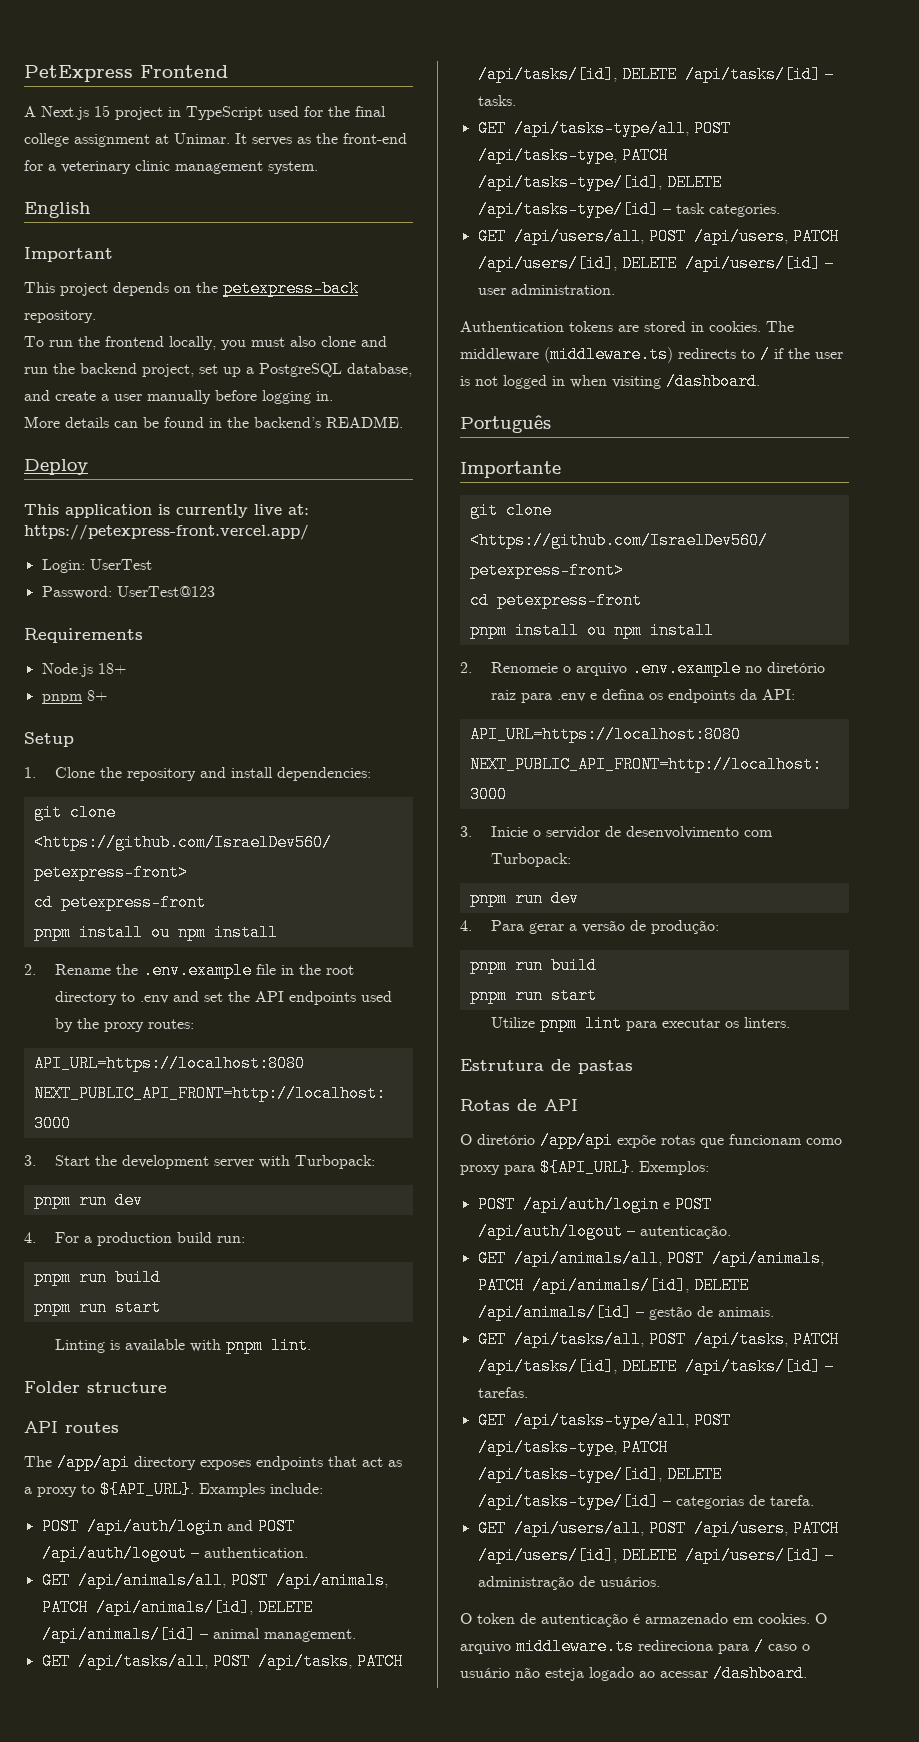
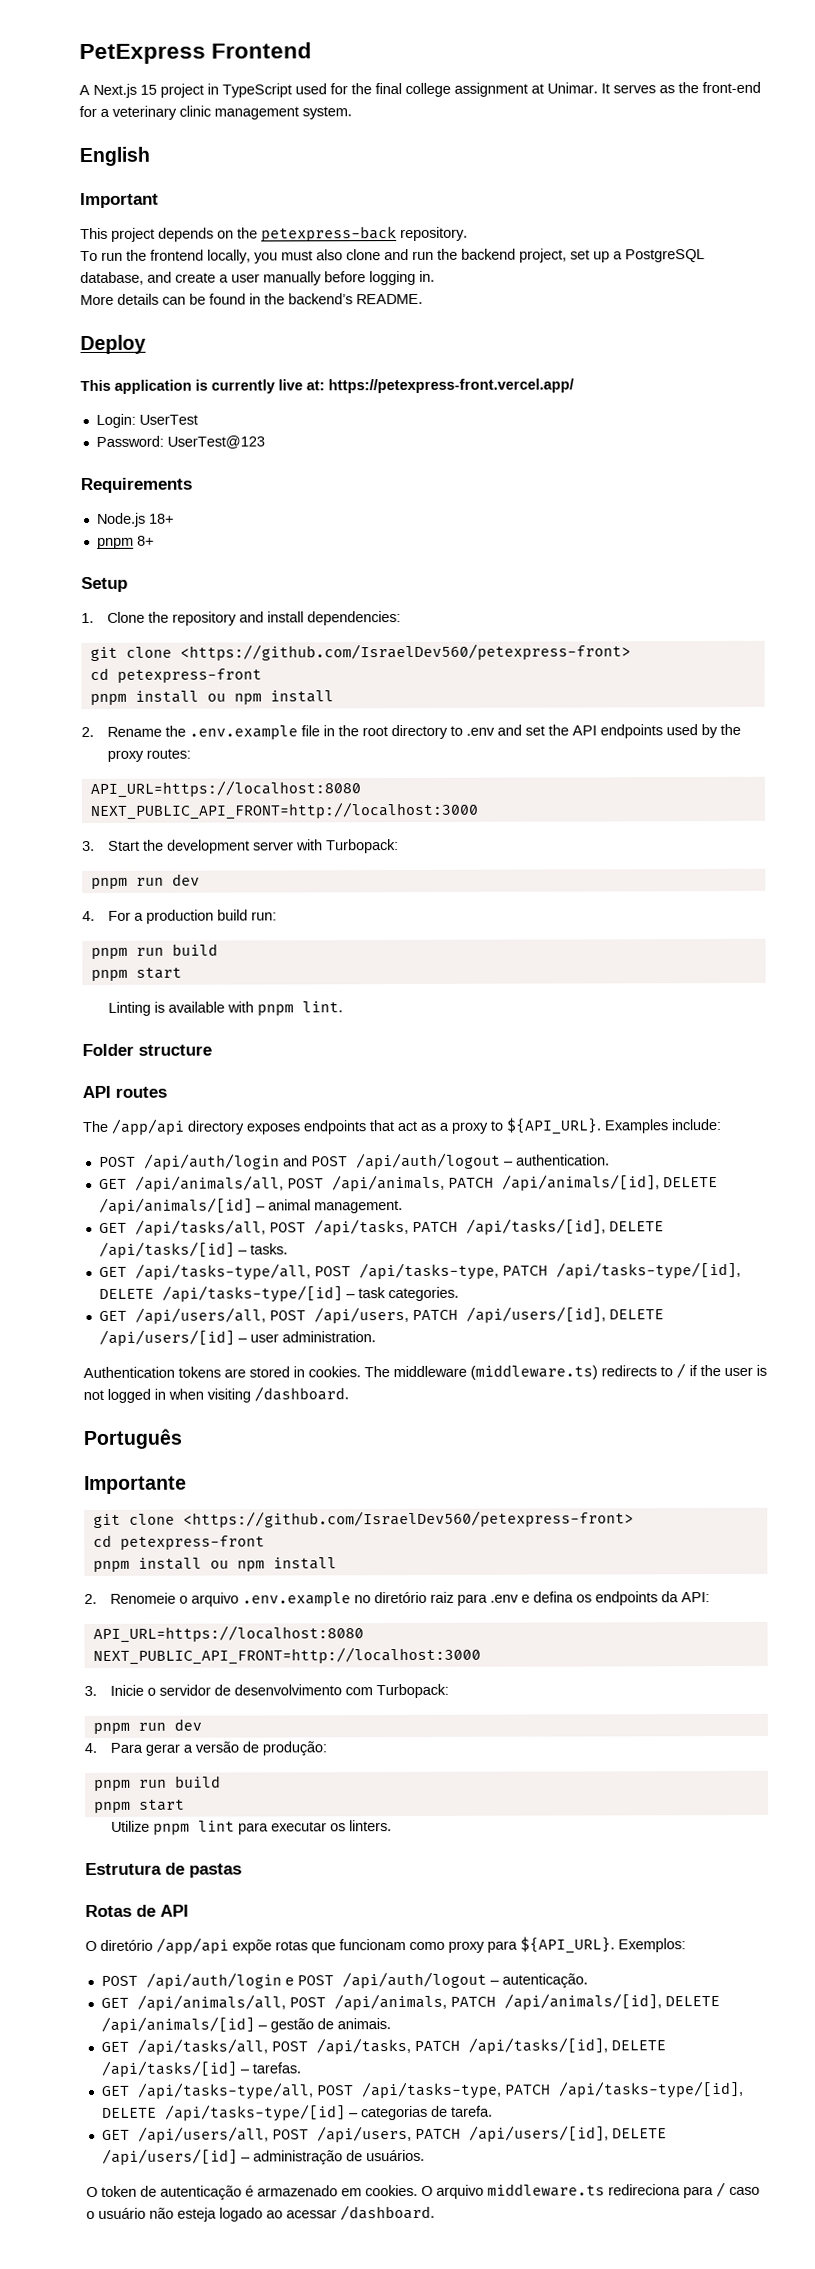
  4. For a production build run:
  pnpm run build
- pnpm run start
+ pnpm start
  4. Para gerar a versão de produção:
  pnpm run build
- pnpm run start
+ pnpm start

